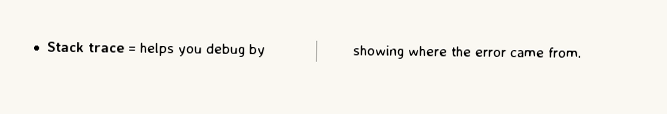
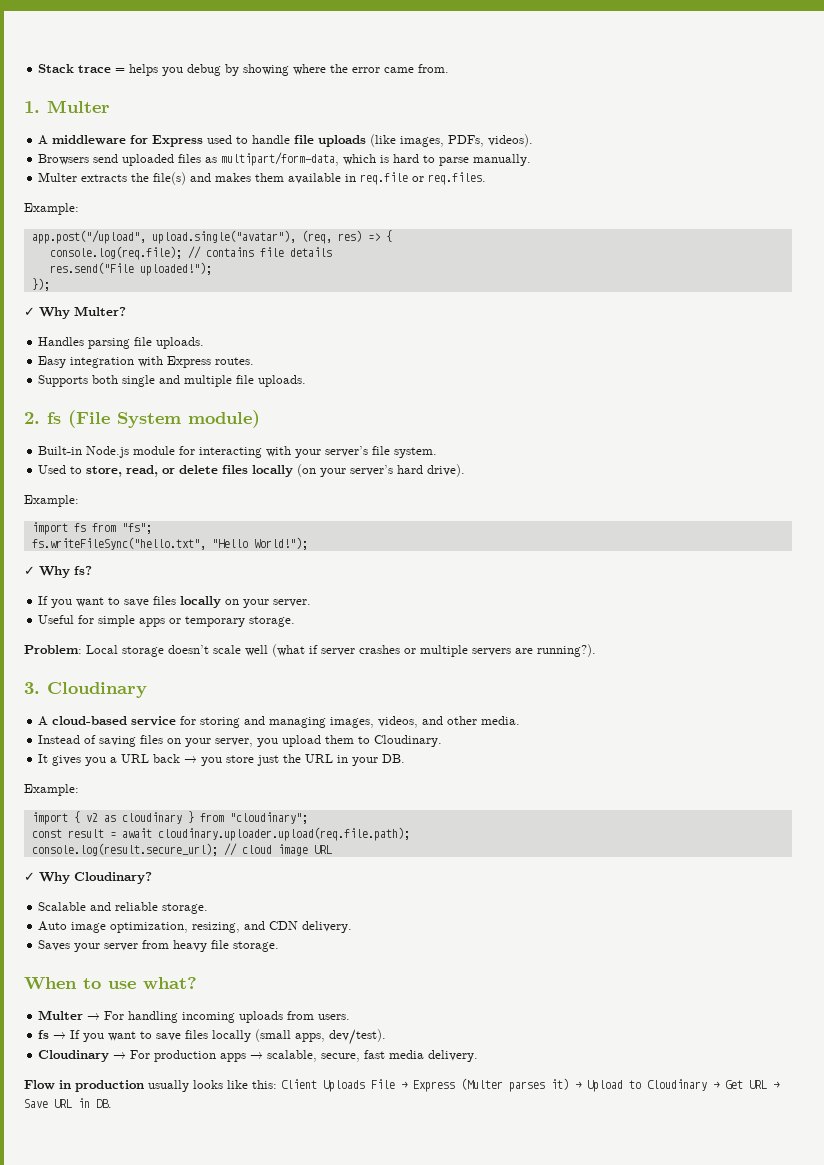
+ 1. Multer
+ A middleware for Express used to handle file uploads (like images, PDFs, videos).
+ Browsers send uploaded files as multipart/form-data, which is hard to parse manually.
+ Multer extracts the file(s) and makes them available in req.file or req.files.
+ Example:
+ app.post("/upload", upload.single("avatar"), (req, res) => {
+ console.log(req.file); // contains file details
+ res.send("File uploaded!");
+ });
+ ✓ Why Multer?
+ Handles parsing file uploads.
+ Easy integration with Express routes.
+ Supports both single and multiple file uploads.
+ 2. fs (File System module)
+ Built-in Node.js module for interacting with your server’s file system.
+ Used to store, read, or delete files locally (on your server’s hard drive).
+ Example:
+ import fs from "fs";
+ fs.writeFileSync("hello.txt", "Hello World!");
+ ✓ Why fs?
+ If you want to save files locally on your server.
+ Useful for simple apps or temporary storage.
+ Problem: Local storage doesn’t scale well (what if server crashes or multiple servers are running?).
+ 3. Cloudinary
+ A cloud-based service for storing and managing images, videos, and other media.
+ Instead of saving files on your server, you upload them to Cloudinary.
+ It gives you a URL back → you store just the URL in your DB.
+ Example:
+ import { v2 as cloudinary } from "cloudinary";
+ const result = await cloudinary.uploader.upload(req.file.path);
+ console.log(result.secure_url); // cloud image URL
+ ✓ Why Cloudinary?
+ Scalable and reliable storage.
+ Auto image optimization, resizing, and CDN delivery.
+ Saves your server from heavy file storage.
+ When to use what?
+ Multer → For handling incoming uploads from users.
+ fs → If you want to save files locally (small apps, dev/test).
+ Cloudinary → For production apps → scalable, secure, fast media delivery.
+ Flow in production usually looks like this: Client Uploads File → Express (Multer parses it) → Upload to Cloudinary → Get URL → Save URL in DB.

